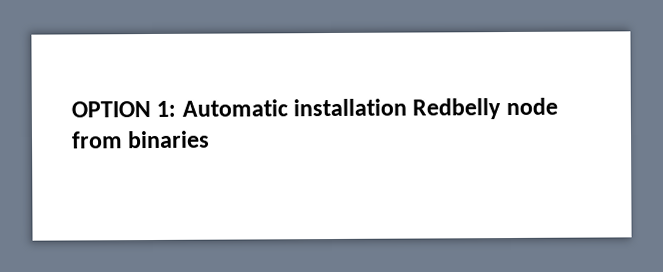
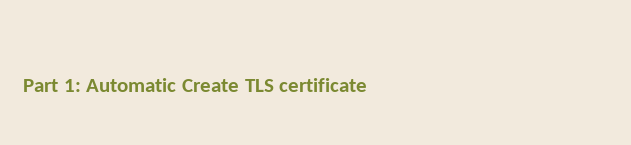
- OPTION 1: Automatic installation Redbelly node from binaries
+ Part 1: Automatic Create TLS certificate

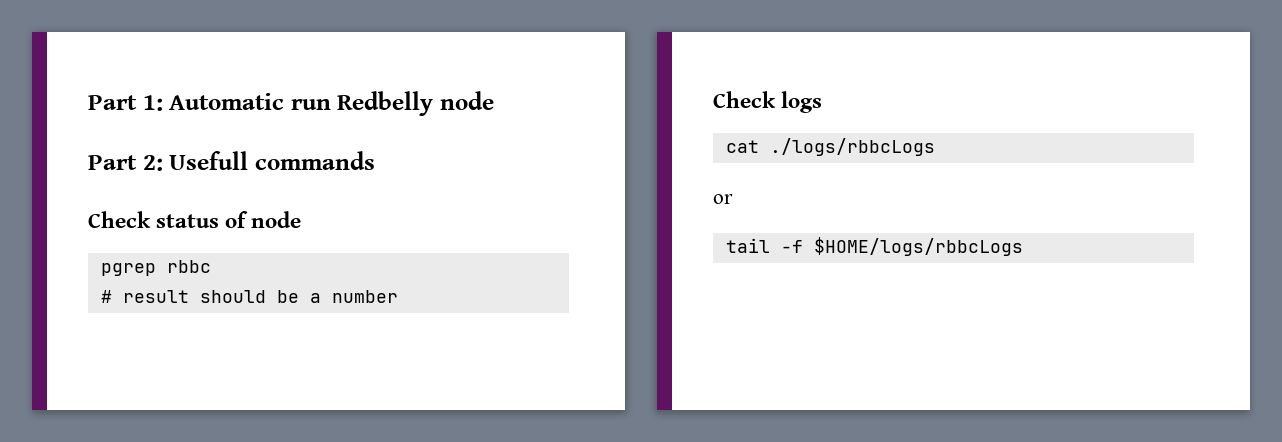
- Part 1: Automatic Create TLS certificate
+ Part 1: Automatic run Redbelly node
+ Part 2: Usefull commands
+ Check status of node
+ pgrep rbbc
+ # result should be a number
+ Check logs
+ cat ./logs/rbbcLogs
+ or
+ tail -f $HOME/logs/rbbcLogs

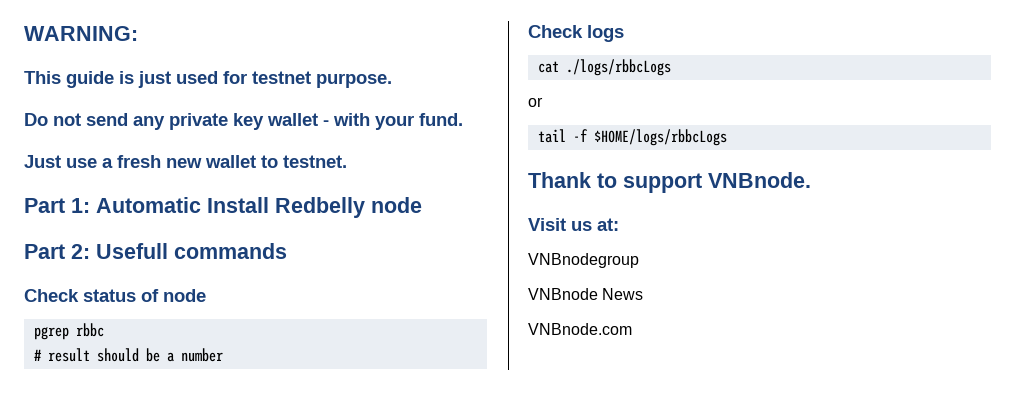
+ WARNING:
+ This guide is just used for testnet purpose.
+ Do not send any private key wallet - with your fund.
+ Just use a fresh new wallet to testnet.
- Part 1: Automatic run Redbelly node
+ Part 1: Automatic Install Redbelly node
+ Thank to support VNBnode.
+ Visit us at:
+ VNBnodegroup
+ VNBnode News
+ VNBnode.com

